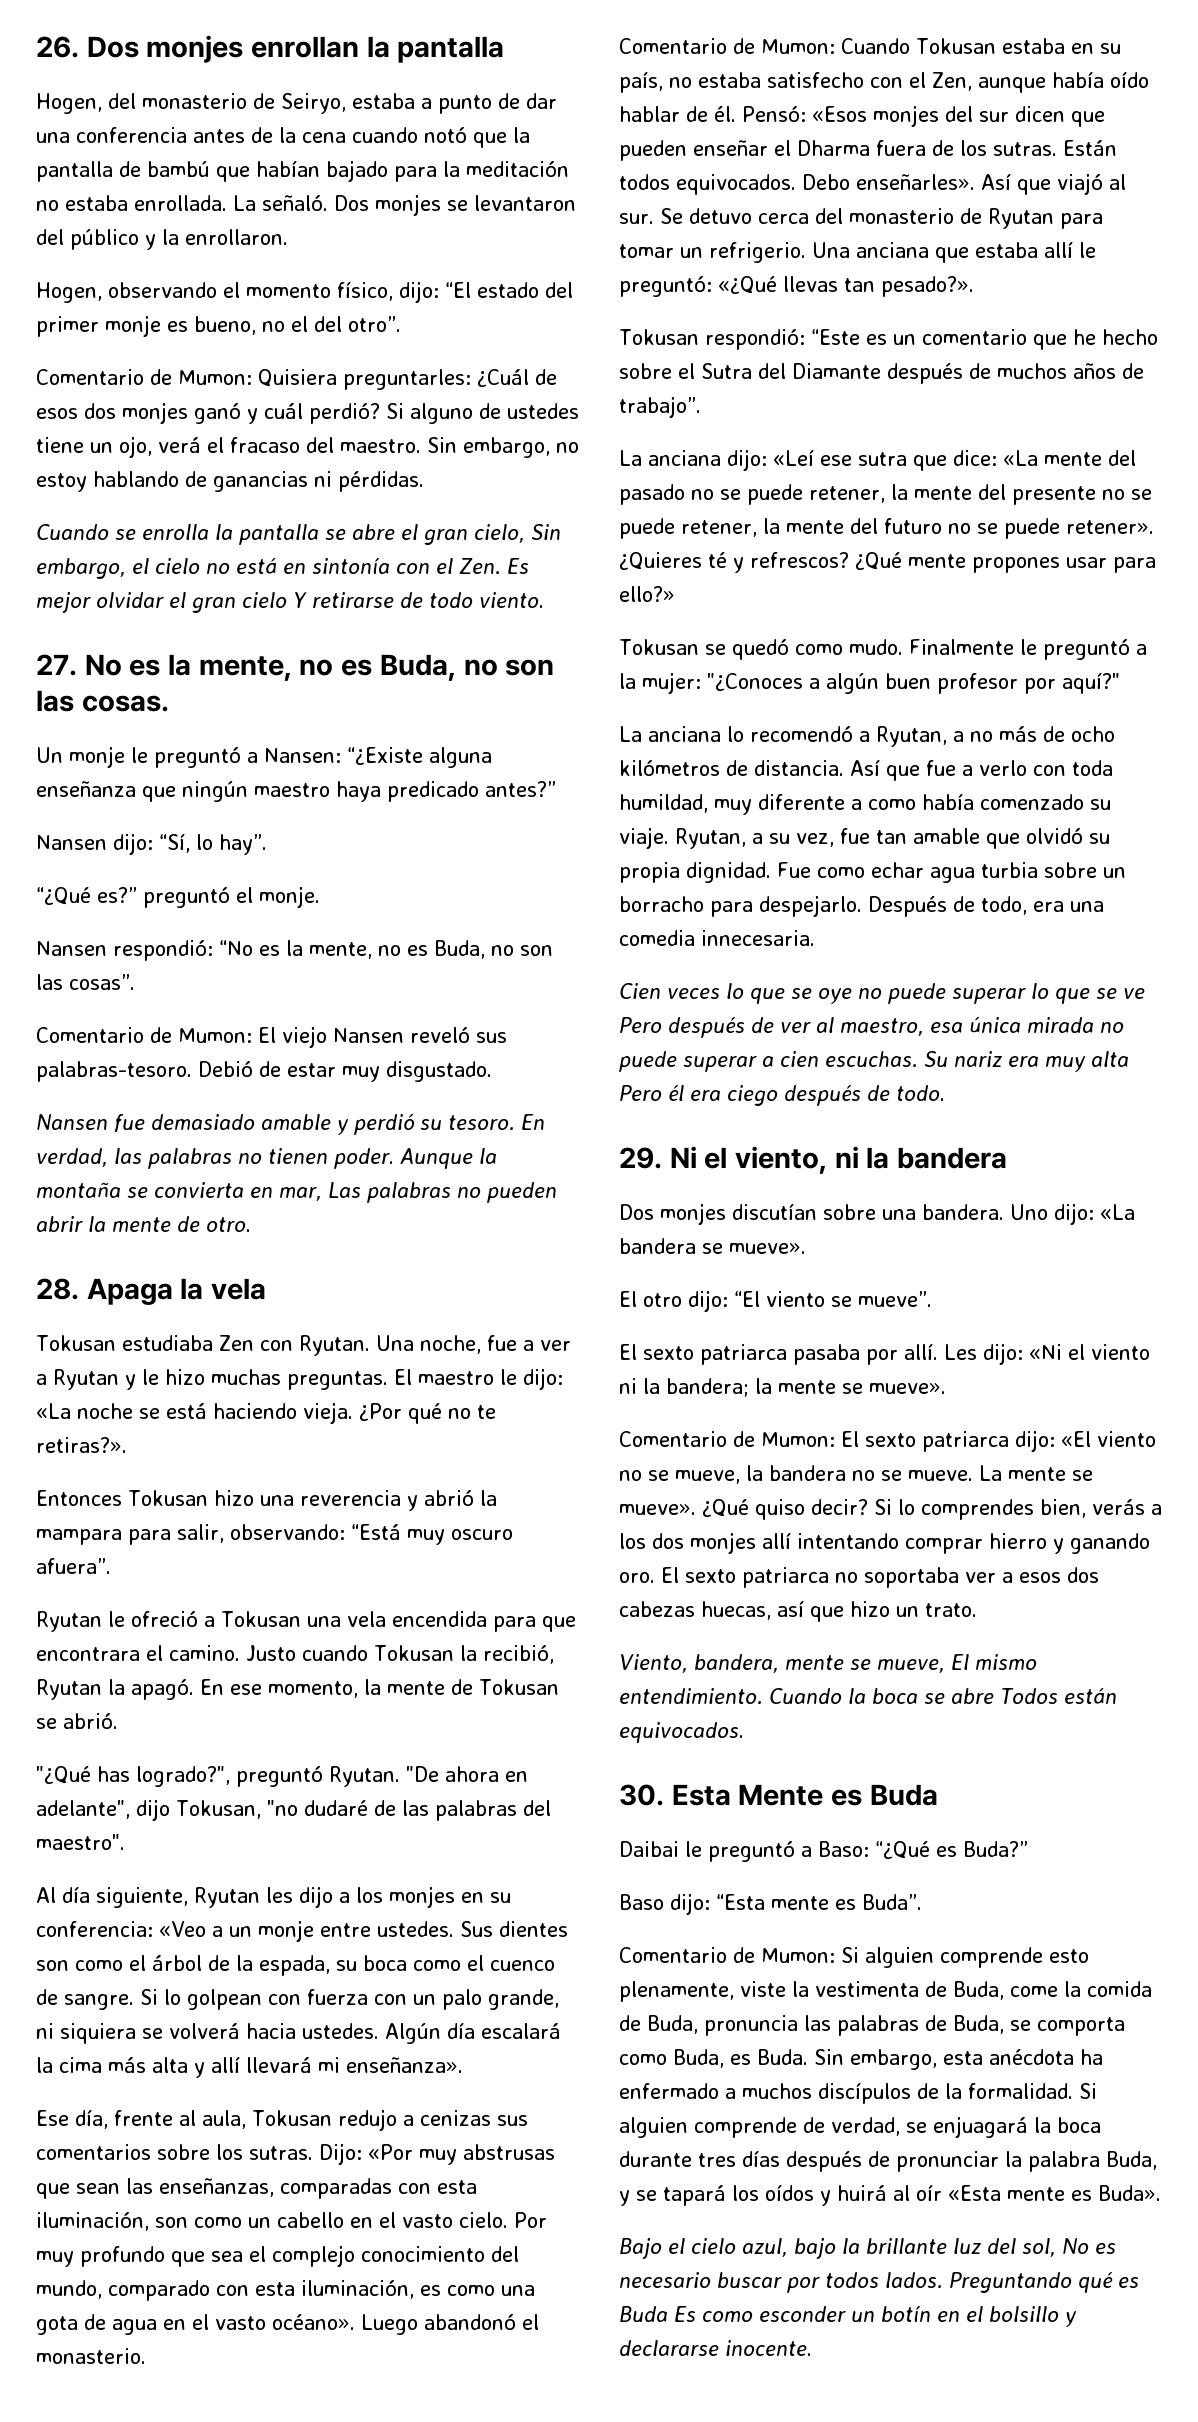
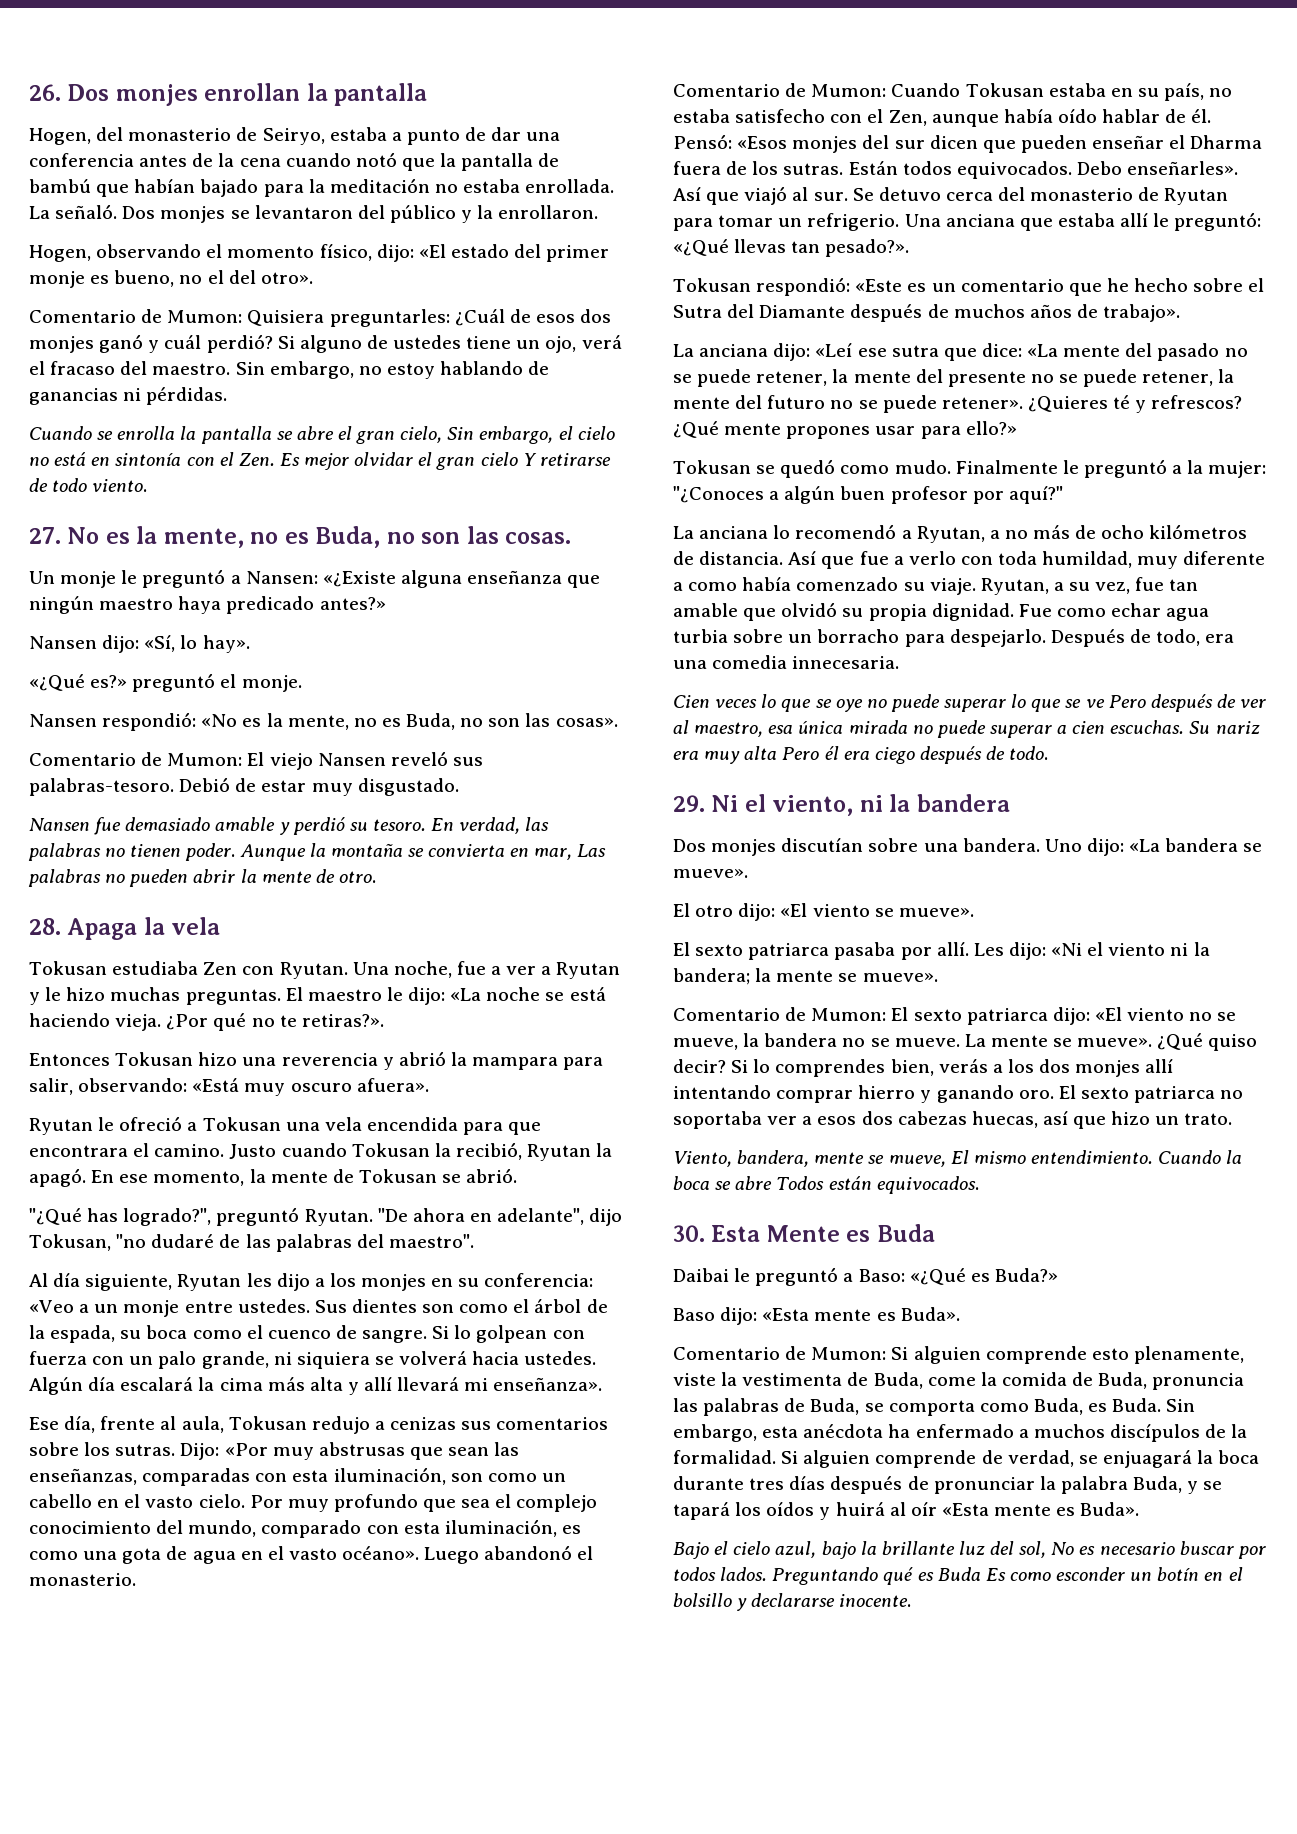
- Hogen, observando el momento físico, dijo: “El estado del primer monje es bueno, no el del otro”.
+ Hogen, observando el momento físico, dijo: «El estado del primer monje es bueno, no el del otro».
- Un monje le preguntó a Nansen: “¿Existe alguna enseñanza que ningún maestro haya predicado antes?”
+ Un monje le preguntó a Nansen: «¿Existe alguna enseñanza que ningún maestro haya predicado antes?»
- Nansen dijo: “Sí, lo hay”.
- “¿Qué es?” preguntó el monje.
+ Nansen dijo: «Sí, lo hay».
+ «¿Qué es?» preguntó el monje.
- Nansen respondió: “No es la mente, no es Buda, no son las cosas”.
+ Nansen respondió: «No es la mente, no es Buda, no son las cosas».
- Entonces Tokusan hizo una reverencia y abrió la mampara para salir, observando: “Está muy oscuro afuera”.
+ Entonces Tokusan hizo una reverencia y abrió la mampara para salir, observando: «Está muy oscuro afuera».
- Tokusan respondió: “Este es un comentario que he hecho sobre el Sutra del Diamante después de muchos años de trabajo”.
+ Tokusan respondió: «Este es un comentario que he hecho sobre el Sutra del Diamante después de muchos años de trabajo».
- El otro dijo: “El viento se mueve”.
+ El otro dijo: «El viento se mueve».
- Daibai le preguntó a Baso: “¿Qué es Buda?”
+ Daibai le preguntó a Baso: «¿Qué es Buda?»
- Baso dijo: “Esta mente es Buda”.
+ Baso dijo: «Esta mente es Buda».

